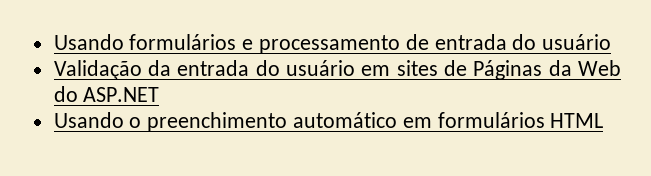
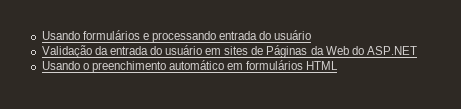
- Usando formulários e processamento de entrada do usuário
+ Usando formulários e processando entrada do usuário

